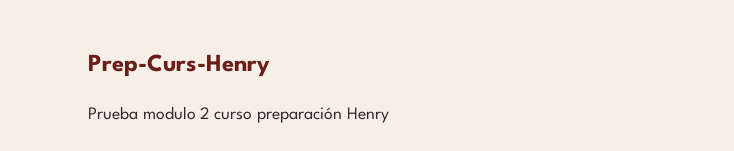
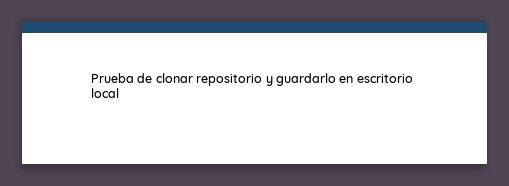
- Prep-Curs-Henry
- Prueba modulo 2 curso preparación Henry
+ Prueba de clonar repositorio y guardarlo en escritorio local

